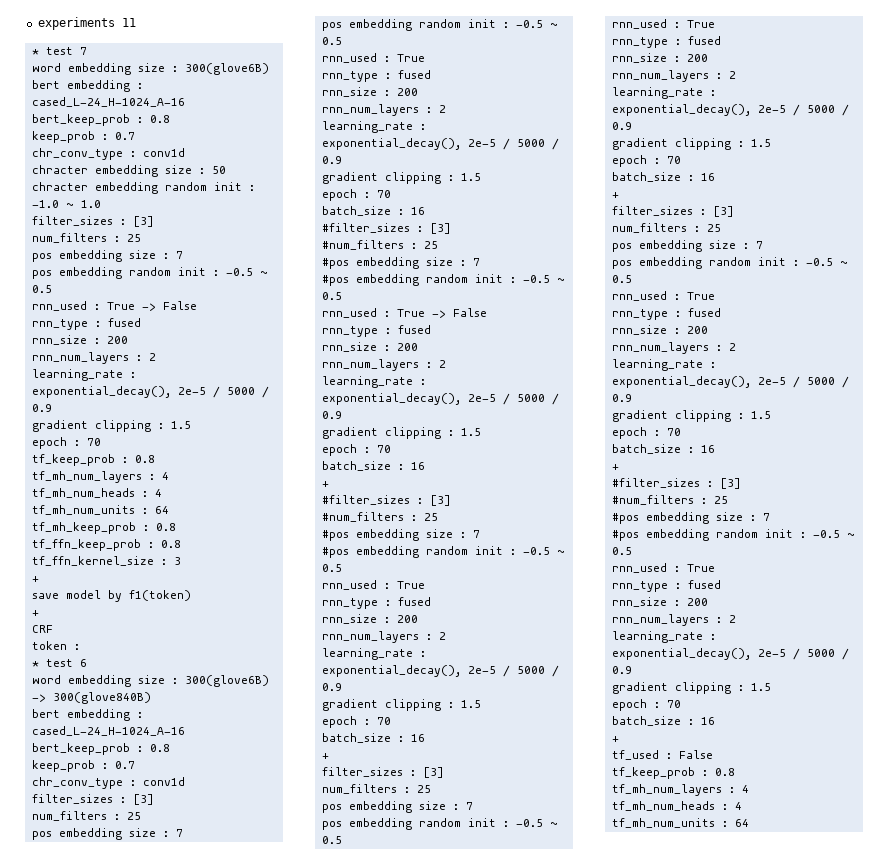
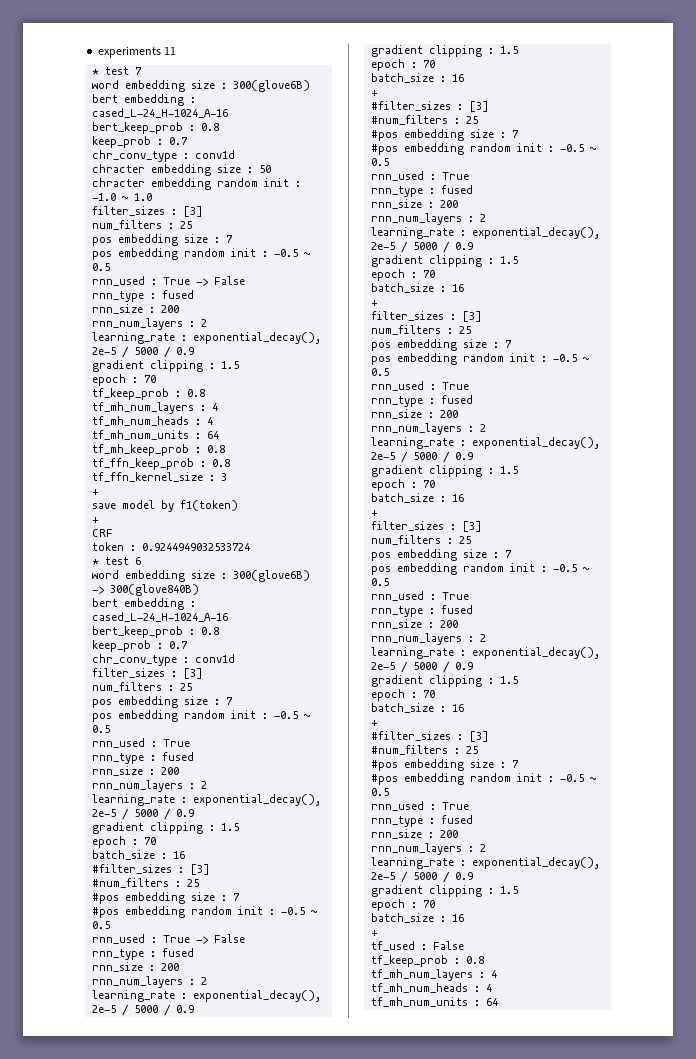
- token :
+ token : 0.9244949032533724

